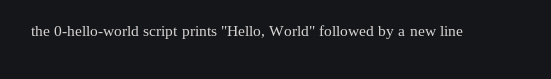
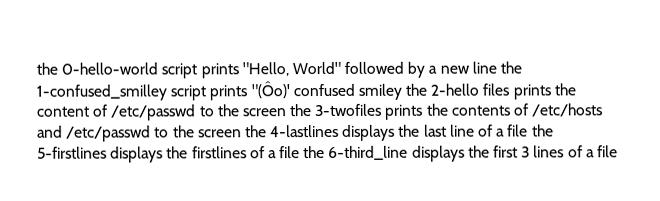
- the 0-hello-world script prints "Hello, World" followed by a new line
+ the 0-hello-world script prints "Hello, World" followed by a new line the 1-confused_smilley script prints "(Ôo)' confused smiley the 2-hello files prints the content of /etc/passwd to the screen the 3-twofiles prints the contents of /etc/hosts and /etc/passwd to the screen the 4-lastlines displays the last line of a file the 5-firstlines displays the firstlines of a file the 6-third_line displays the first 3 lines of a file

